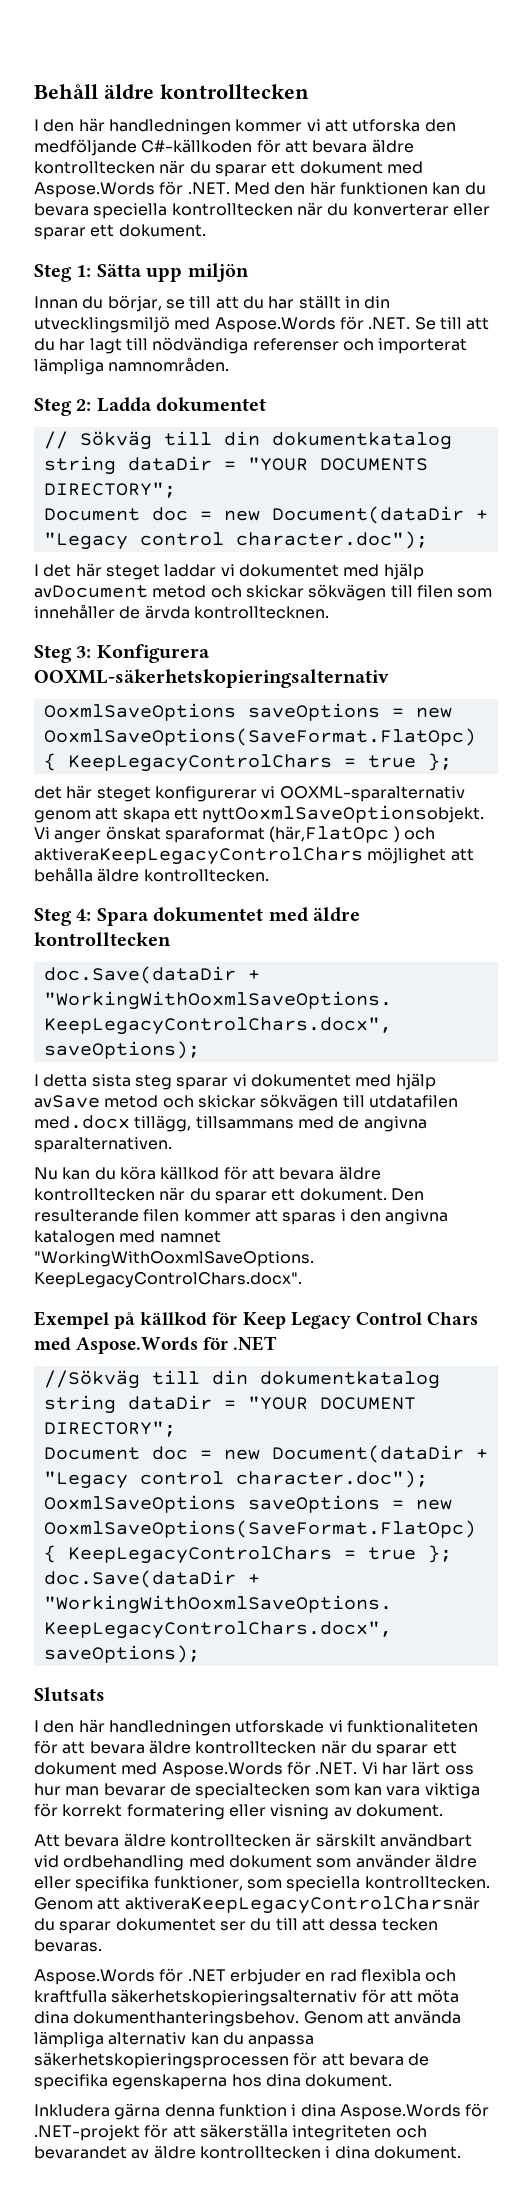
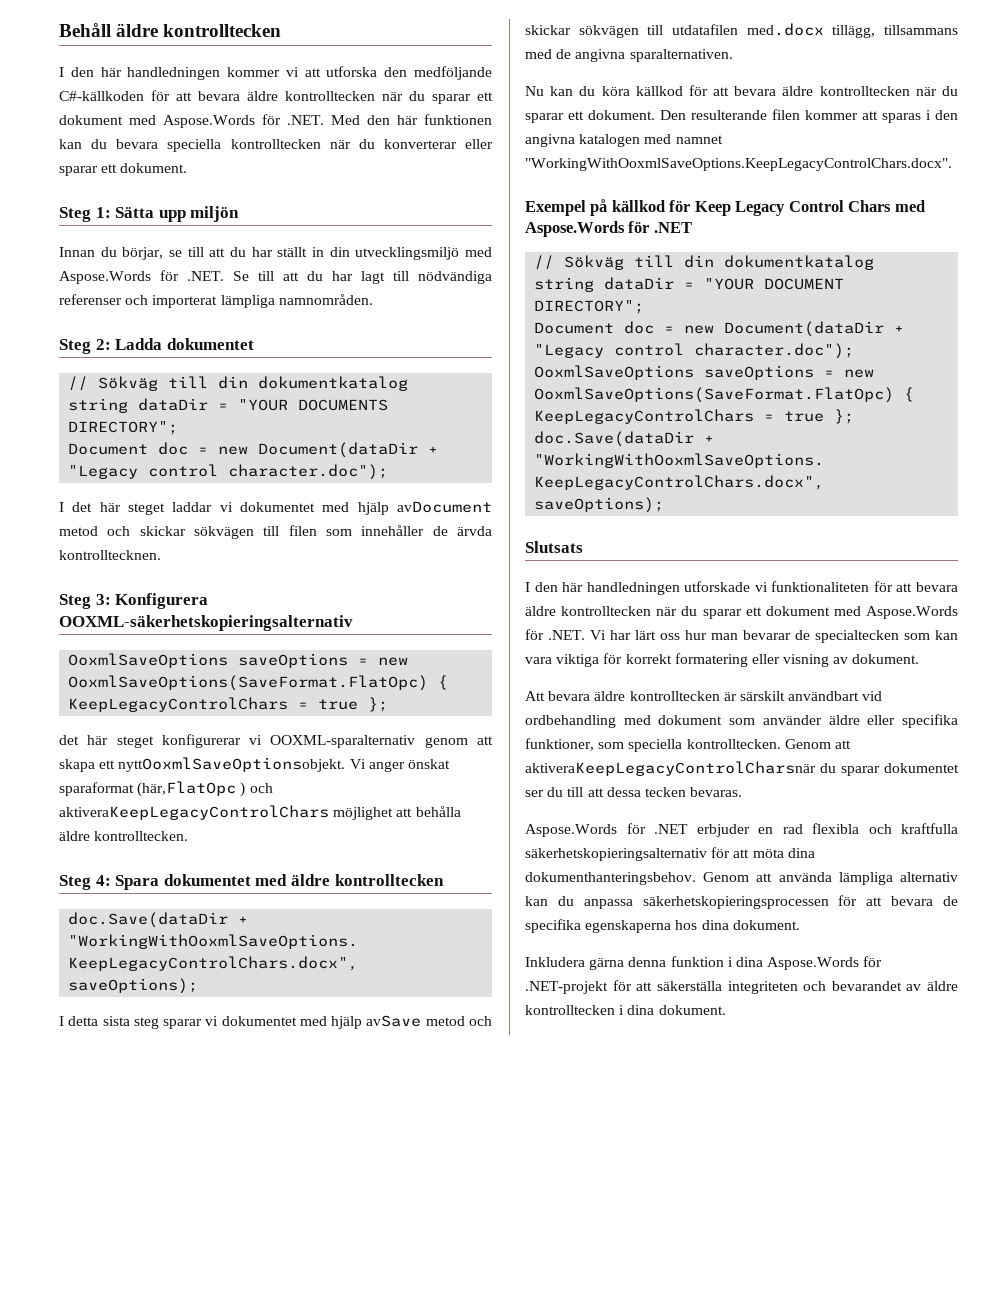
  Exempel på källkod för Keep Legacy Control Chars med Aspose.Words för .NET
- //Sökväg till din dokumentkatalog
+ // Sökväg till din dokumentkatalog

